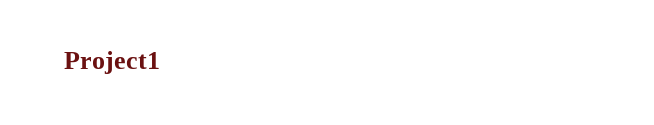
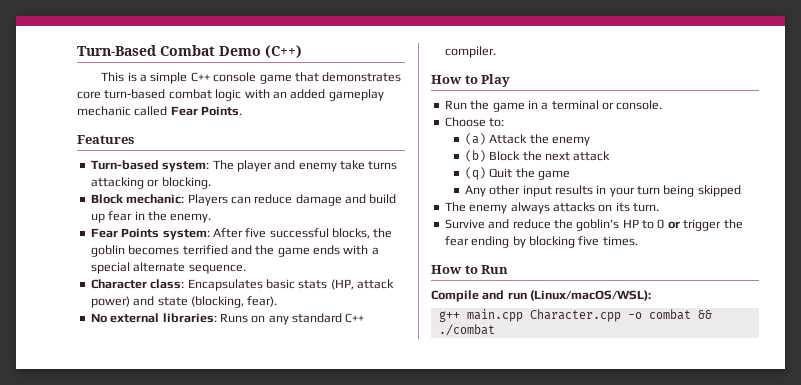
- Project1
+ Turn-Based Combat Demo (C++)
+ This is a simple C++ console game that demonstrates core turn-based combat logic with an added gameplay mechanic called Fear Points.
+ Features
+ Turn-based system: The player and enemy take turns attacking or blocking.
+ Block mechanic: Players can reduce damage and build up fear in the enemy.
+ Fear Points system: After five successful blocks, the goblin becomes terrified and the game ends with a special alternate sequence.
+ Character class: Encapsulates basic stats (HP, attack power) and state (blocking, fear).
+ No external libraries: Runs on any standard C++ compiler.
+ How to Play
+ Run the game in a terminal or console.
+ Choose to:
+ (a) Attack the enemy
+ (b) Block the next attack
+ (q) Quit the game
+ Any other input results in your turn being skipped
+ The enemy always attacks on its turn.
+ Survive and reduce the goblin’s HP to 0 or trigger the fear ending by blocking five times.
+ How to Run
+ Compile and run (Linux/macOS/WSL):
+ g++ main.cpp Character.cpp -o combat && ./combat

